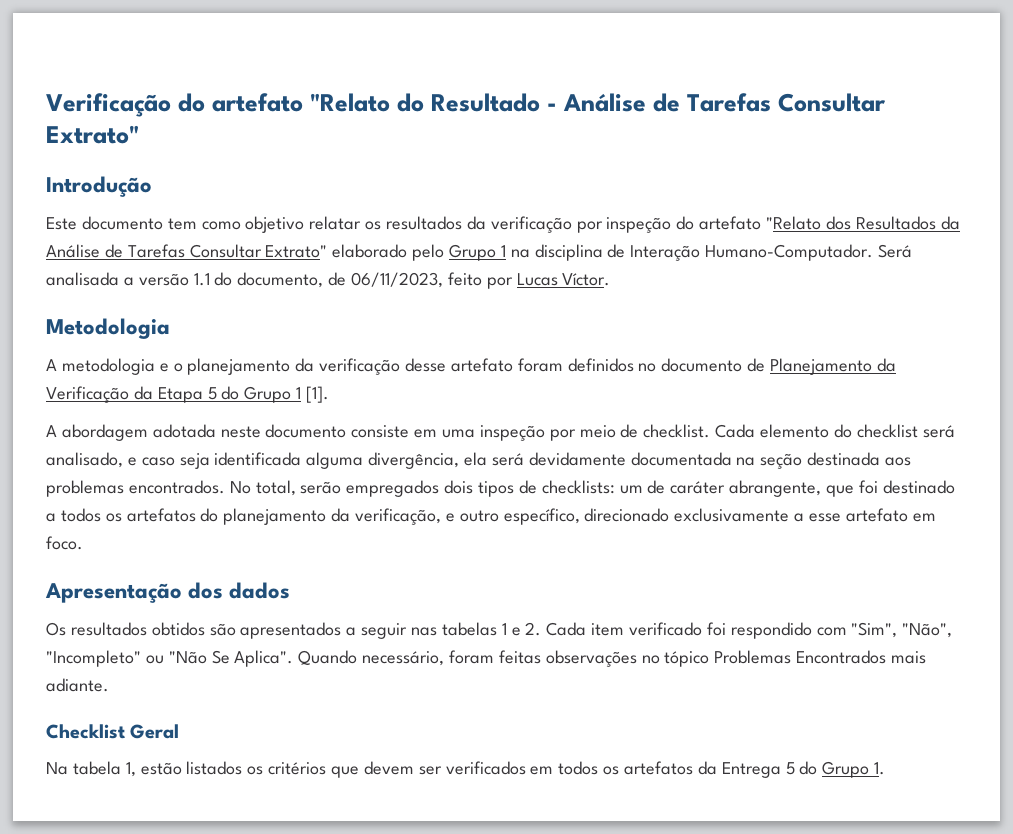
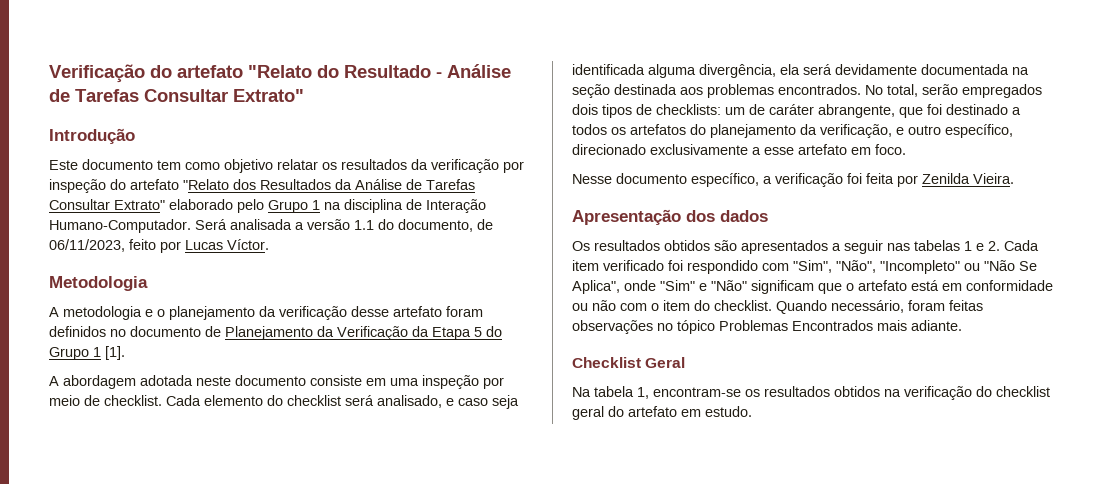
+ Nesse documento específico, a verificação foi feita por Zenilda Vieira.
- Os resultados obtidos são apresentados a seguir nas tabelas 1 e 2. Cada item verificado foi respondido com "Sim", "Não", "Incompleto" ou "Não Se Aplica".
+ Os resultados obtidos são apresentados a seguir nas tabelas 1 e 2. Cada item verificado foi respondido com "Sim", "Não", "Incompleto" ou "Não Se Aplica", onde "Sim" e "Não" significam que o artefato está em conformidade ou não com o item do checklist.
- Na tabela 1, estão listados os critérios que devem ser verificados em todos os artefatos da Entrega 5 do Grupo 1.
+ Na tabela 1, encontram-se os resultados obtidos na verificação do checklist geral do artefato em estudo.

